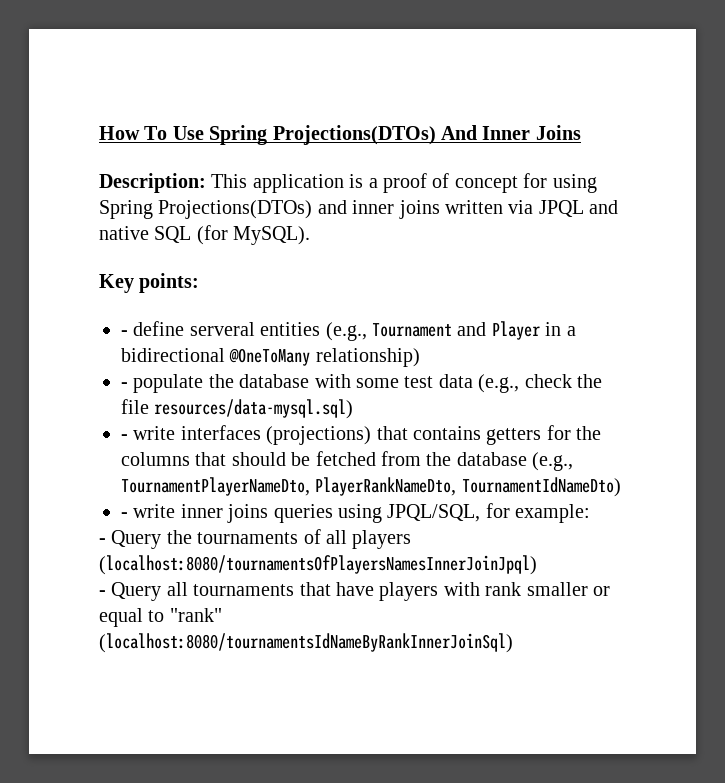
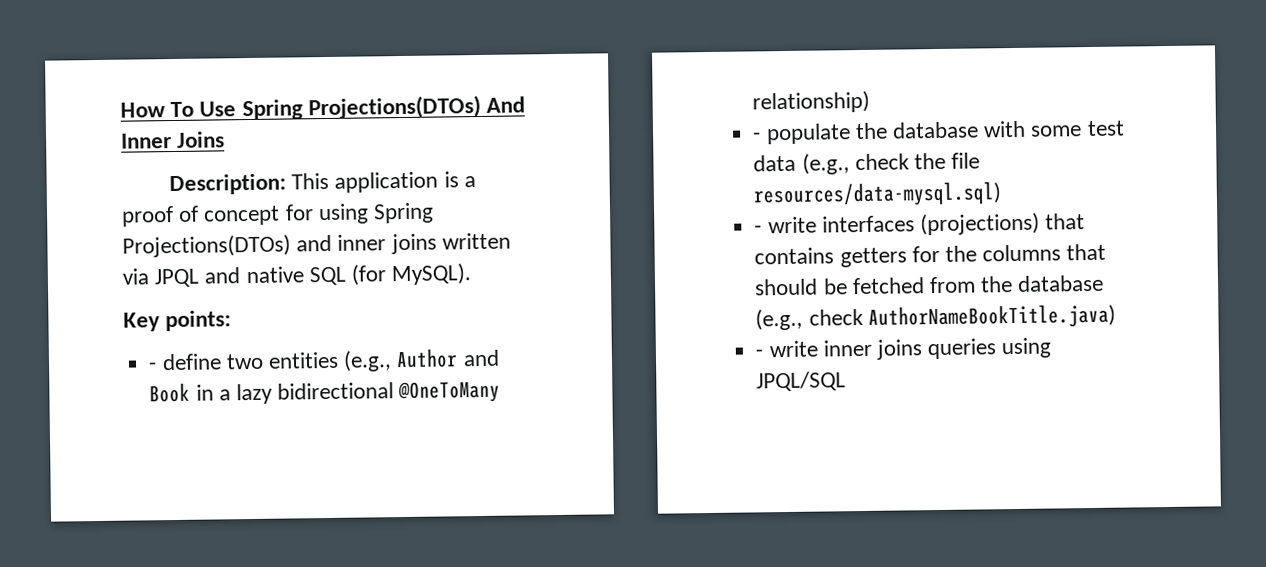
- - define serveral entities (e.g., Tournament and Player in a bidirectional @OneToMany relationship)
+ - define two entities (e.g., Author and Book in a lazy bidirectional @OneToMany relationship)
- - write interfaces (projections) that contains getters for the columns that should be fetched from the database (e.g., TournamentPlayerNameDto, PlayerRankNameDto, TournamentIdNameDto)
+ - write interfaces (projections) that contains getters for the columns that should be fetched from the database (e.g., check AuthorNameBookTitle.java)
- - write inner joins queries using JPQL/SQL, for example:
- - Query the tournaments of all players (localhost:8080/tournamentsOfPlayersNamesInnerJoinJpql)
- - Query all tournaments that have players with rank smaller or equal to "rank" (localhost:8080/tournamentsIdNameByRankInnerJoinSql)
+ - write inner joins queries using JPQL/SQL

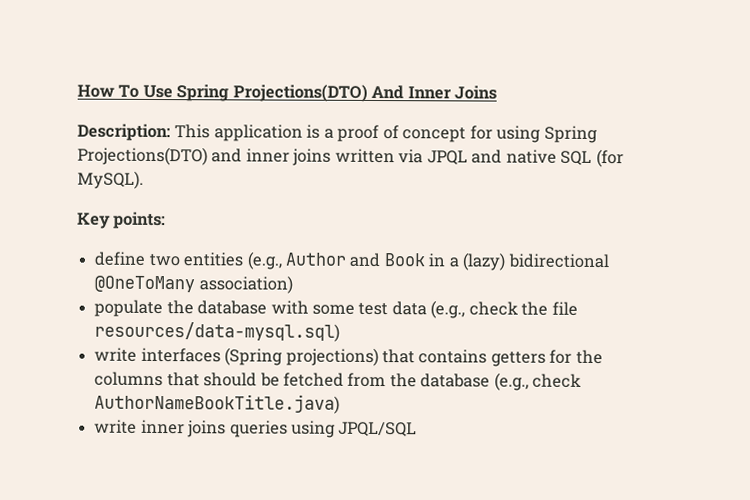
- How To Use Spring Projections(DTOs) And Inner Joins
+ How To Use Spring Projections(DTO) And Inner Joins
- Description: This application is a proof of concept for using Spring Projections(DTOs) and inner joins written via JPQL and native SQL (for MySQL).
+ Description: This application is a proof of concept for using Spring Projections(DTO) and inner joins written via JPQL and native SQL (for MySQL).
- - define two entities (e.g., Author and Book in a lazy bidirectional @OneToMany relationship)
- - populate the database with some test data (e.g., check the file resources/data-mysql.sql)
+ define two entities (e.g., Author and Book in a (lazy) bidirectional @OneToMany association)
+ populate the database with some test data (e.g., check the file resources/data-mysql.sql)
- - write interfaces (projections) that contains getters for the columns that should be fetched from the database (e.g., check AuthorNameBookTitle.java)
+ write interfaces (Spring projections) that contains getters for the columns that should be fetched from the database (e.g., check AuthorNameBookTitle.java)
- - write inner joins queries using JPQL/SQL
+ write inner joins queries using JPQL/SQL

